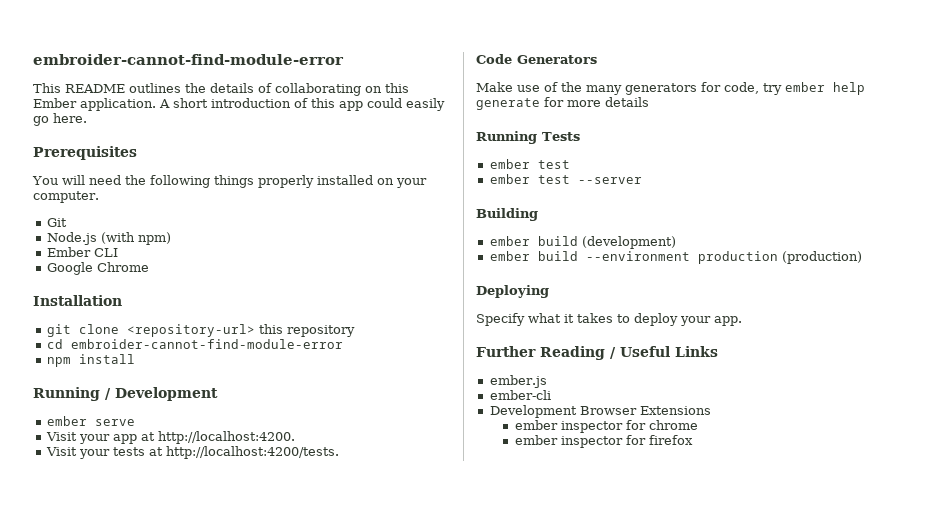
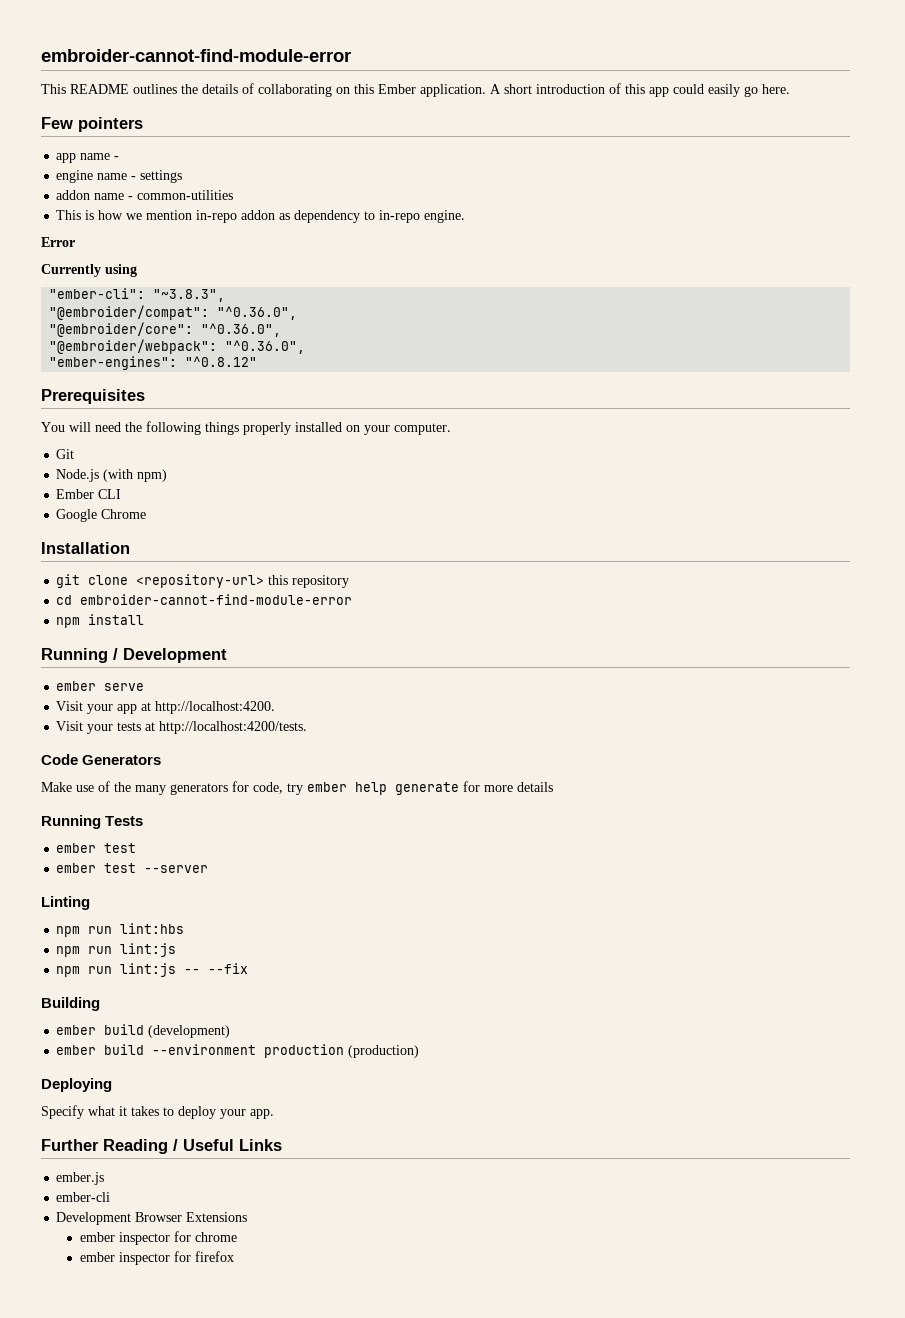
+ Few pointers
+ app name -
+ engine name - settings
+ addon name - common-utilities
+ This is how we mention in-repo addon as dependency to in-repo engine.
+ Error
+ Currently using
+ "ember-cli": "~3.8.3",
+ "@embroider/compat": "^0.36.0",
+ "@embroider/core": "^0.36.0",
+ "@embroider/webpack": "^0.36.0",
+ "ember-engines": "^0.8.12"
+ Linting
+ npm run lint:hbs
+ npm run lint:js
+ npm run lint:js -- --fix

